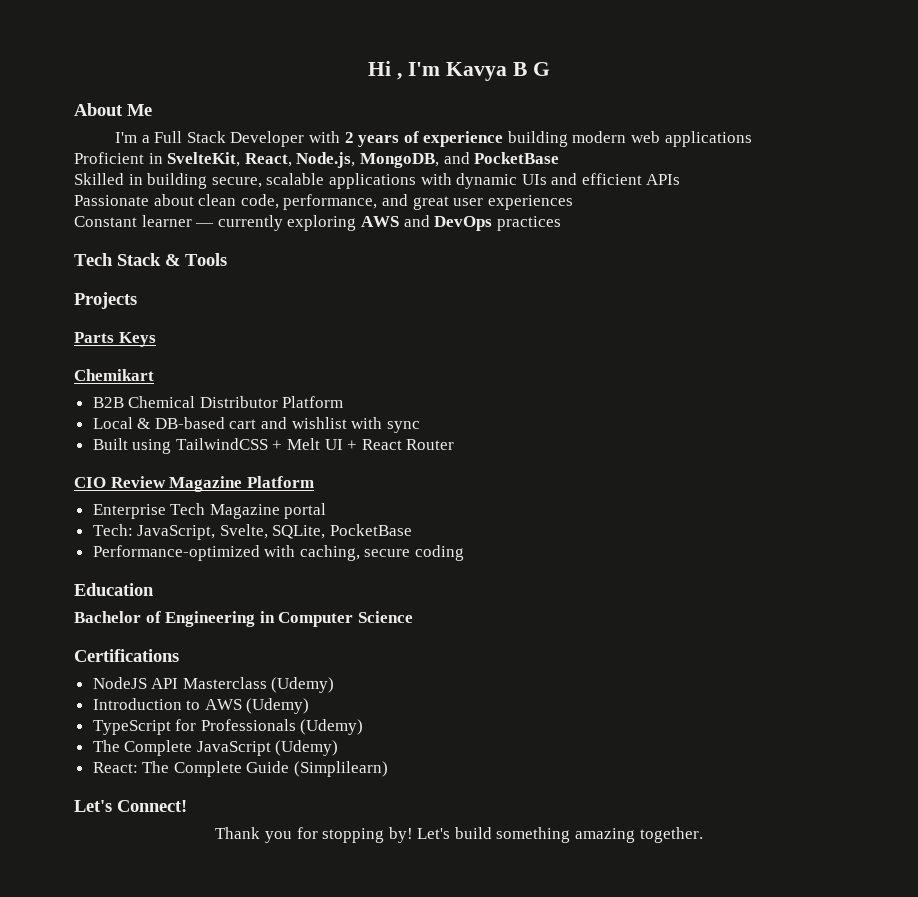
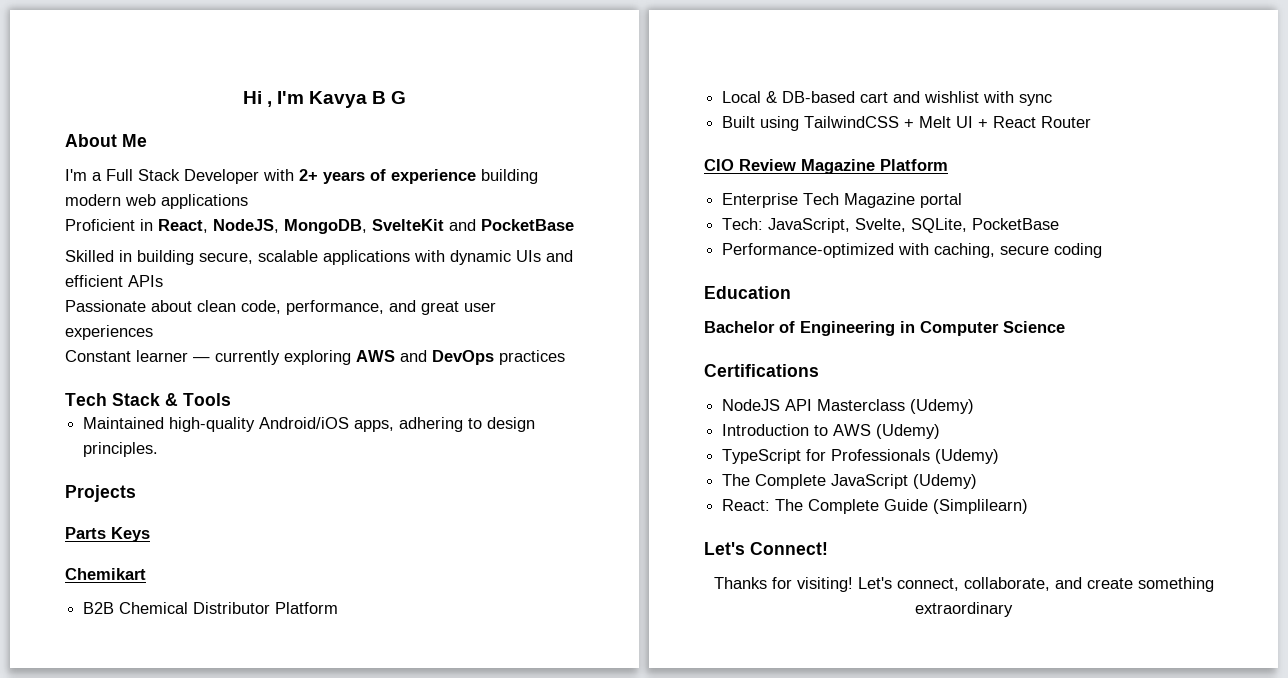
- I'm a Full Stack Developer with 2 years of experience building modern web applications
+ I'm a Full Stack Developer with 2+ years of experience building modern web applications
- Proficient in SvelteKit, React, Node.js, MongoDB, and PocketBase
+ Proficient in React, NodeJS, MongoDB, SvelteKit and PocketBase
+ Maintained high-quality Android/iOS apps, adhering to design principles.
- Thank you for stopping by! Let's build something amazing together.
+ Thanks for visiting! Let's connect, collaborate, and create something extraordinary

